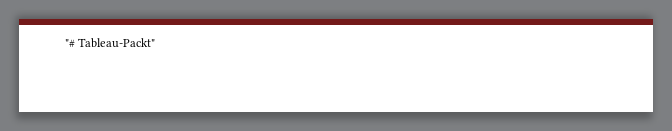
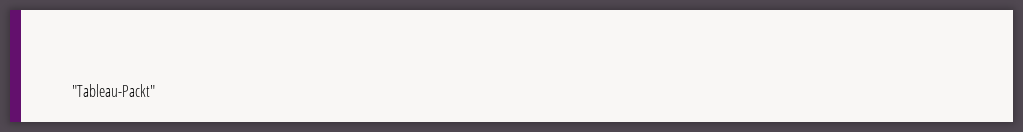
- "# Tableau-Packt"
+ "Tableau-Packt"

